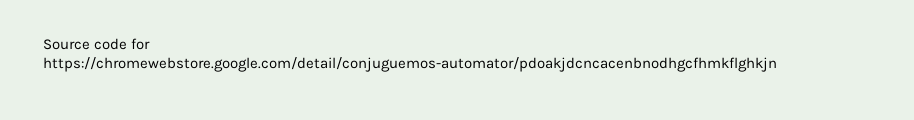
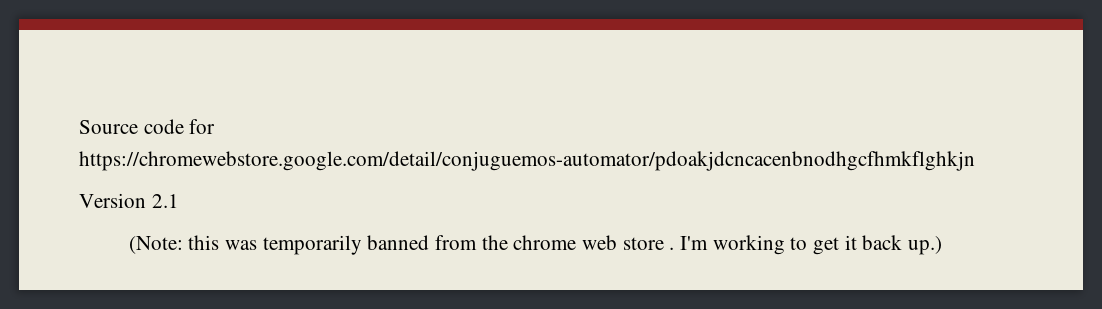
+ Version 2.1
+ (Note: this was temporarily banned from the chrome web store . I'm working to get it back up.)

